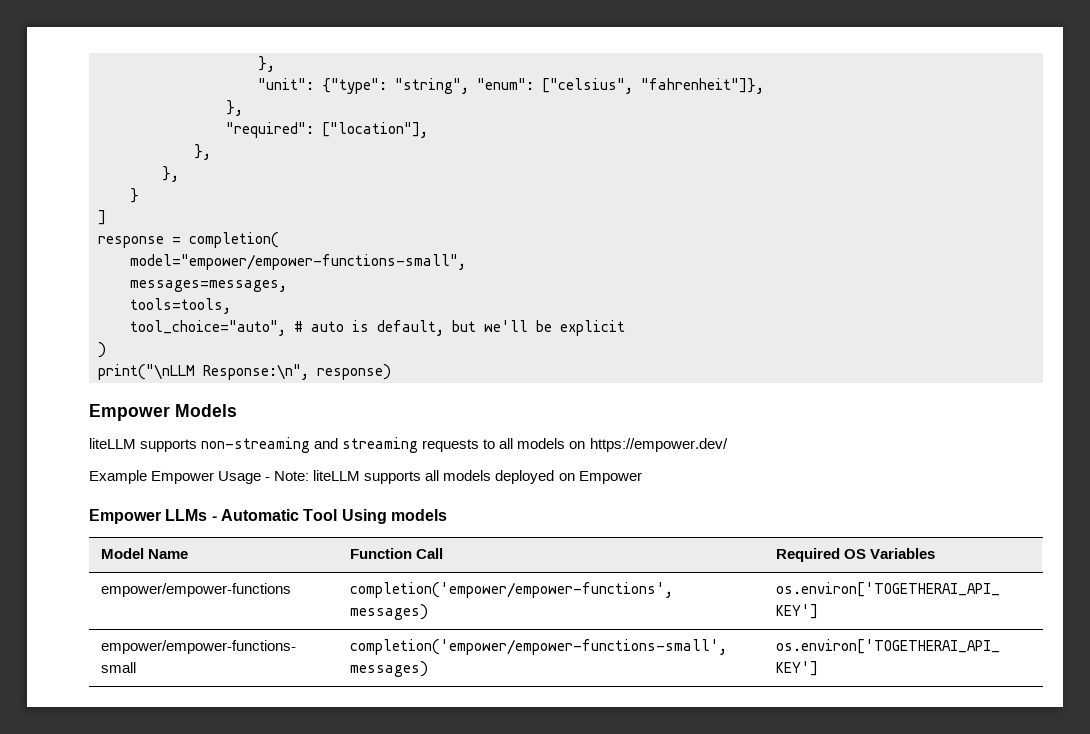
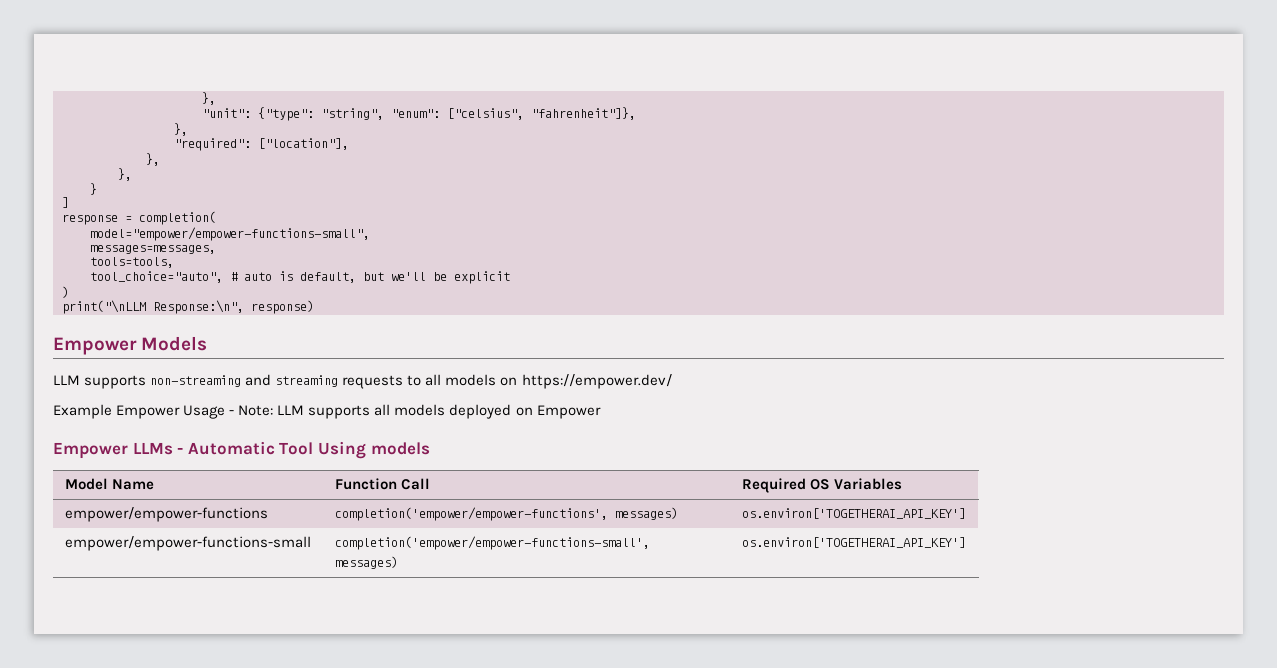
- liteLLM supports non-streaming and streaming requests to all models on https://empower.dev/
+ LLM supports non-streaming and streaming requests to all models on https://empower.dev/
- Example Empower Usage - Note: liteLLM supports all models deployed on Empower
+ Example Empower Usage - Note: LLM supports all models deployed on Empower

